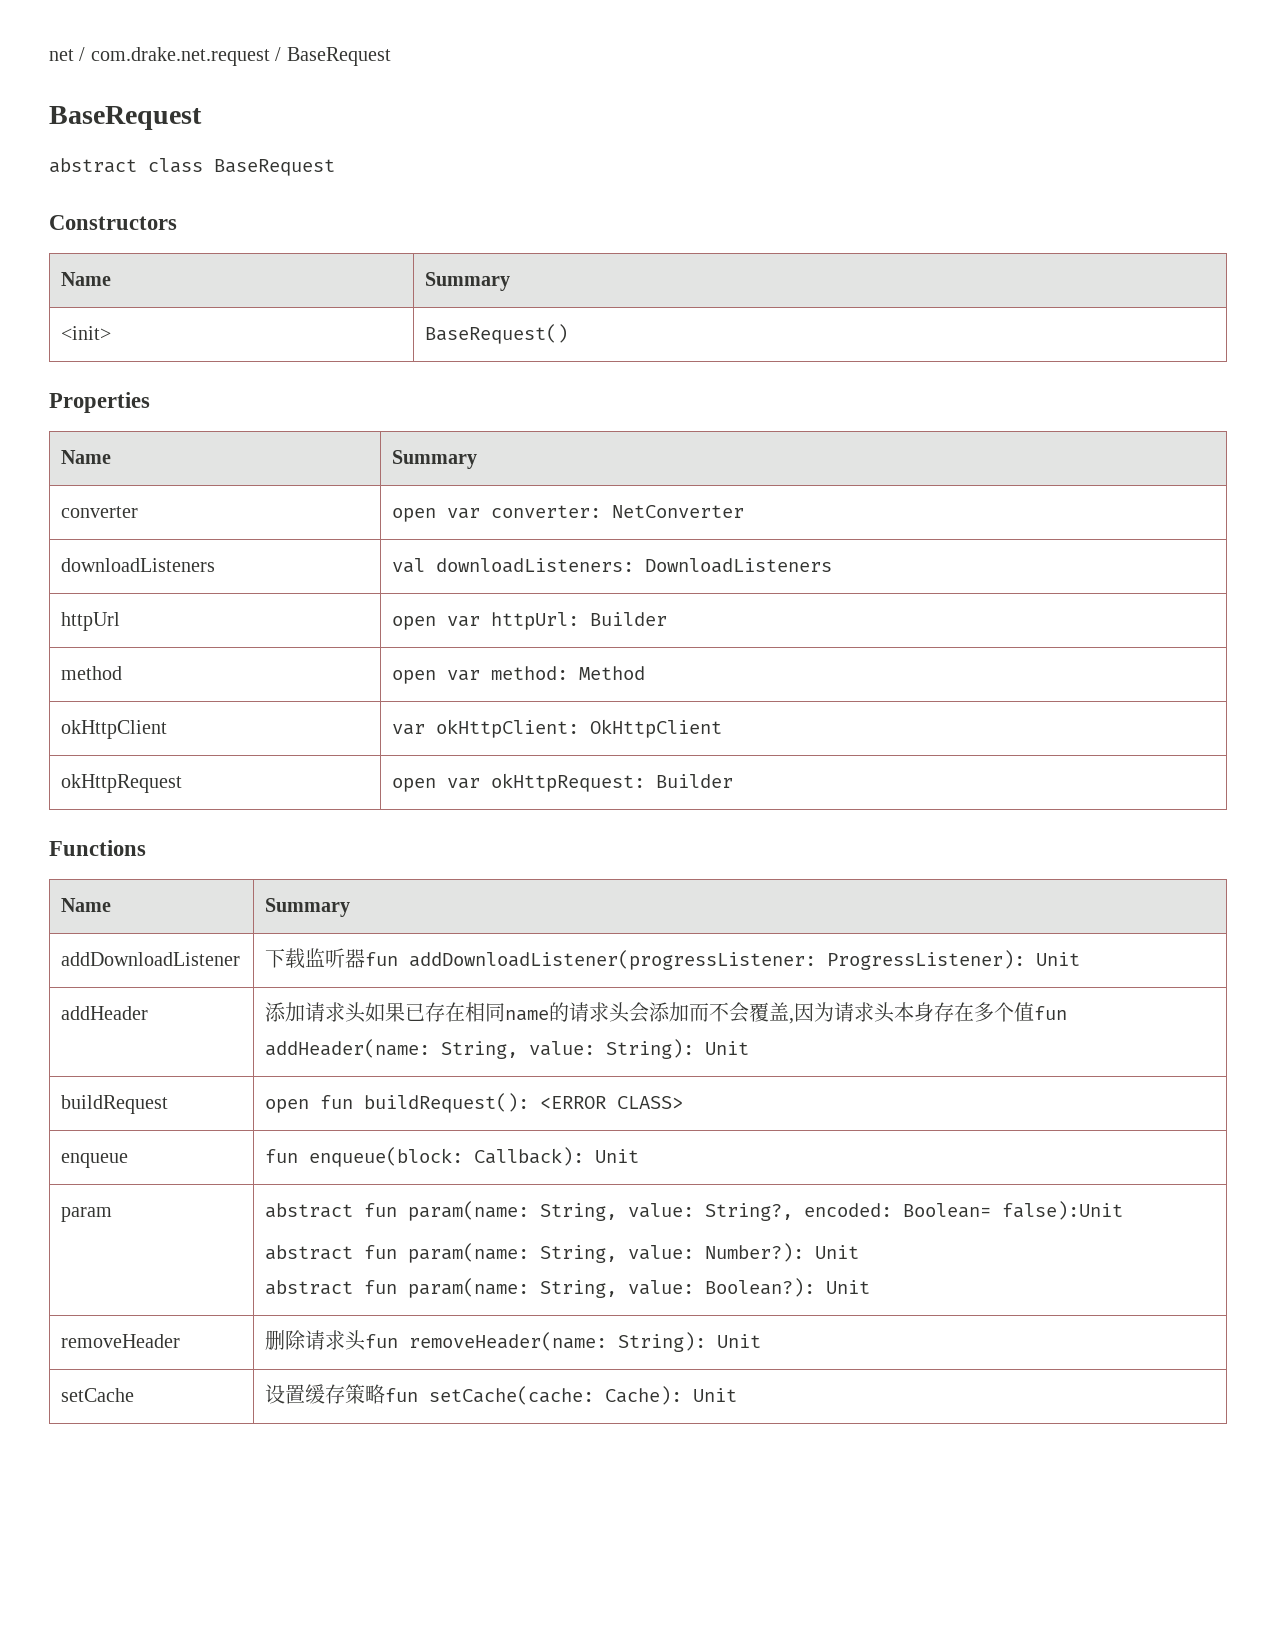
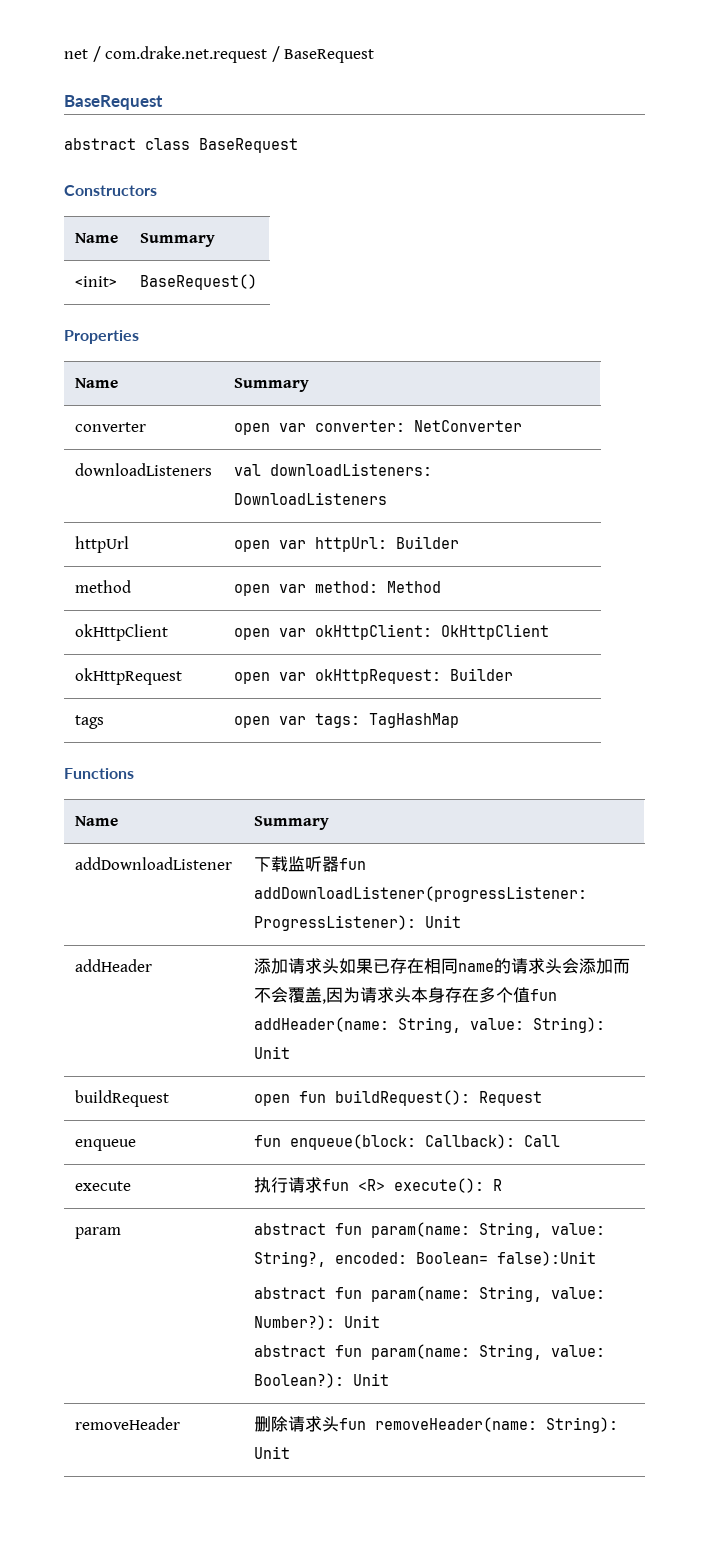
- okHttpClient | var okHttpClient: OkHttpClient
+ okHttpClient | open var okHttpClient: OkHttpClient
+ tags | open var tags: TagHashMap
- buildRequest | open fun buildRequest(): <ERROR CLASS>
+ buildRequest | open fun buildRequest(): Request
- enqueue | fun enqueue(block: Callback): Unit
+ enqueue | fun enqueue(block: Callback): Call
+ execute | 执行请求fun <R> execute(): R
- setCache | 设置缓存策略fun setCache(cache: Cache): Unit

